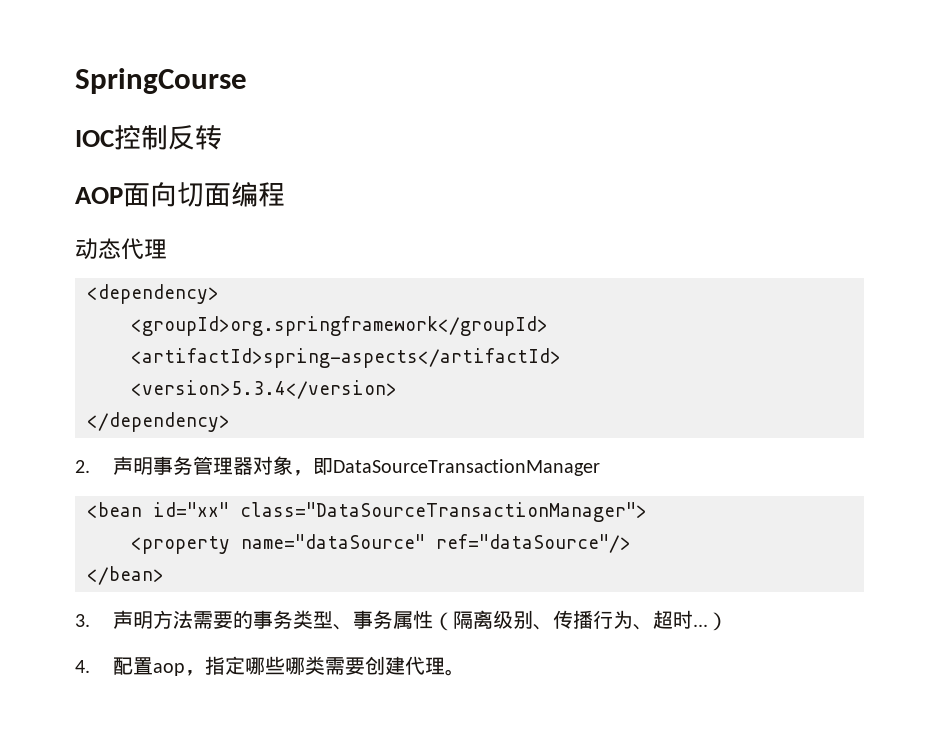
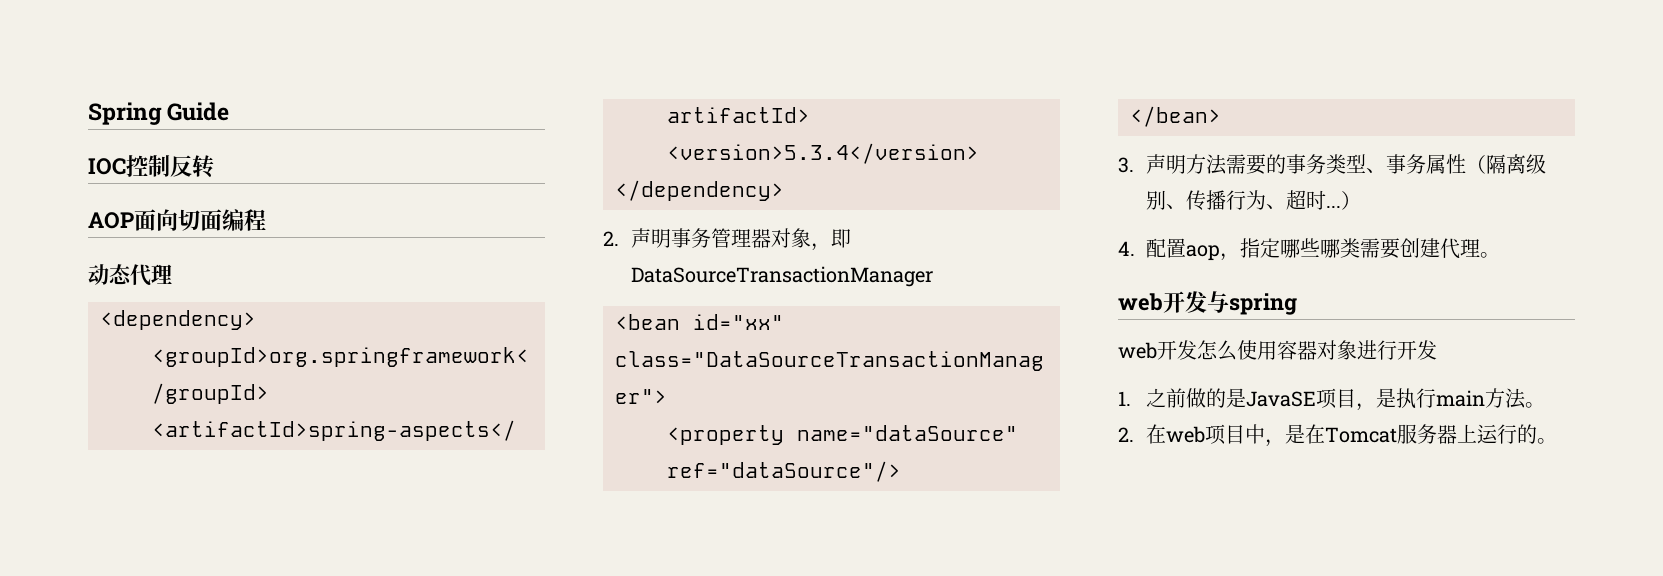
- SpringCourse
+ Spring Guide
+ web开发与spring
+ web开发怎么使用容器对象进行开发
+ 1.之前做的是JavaSE项目，是执行main方法。
+ 2.在web项目中，是在Tomcat服务器上运行的。

